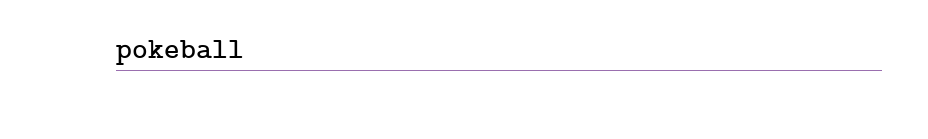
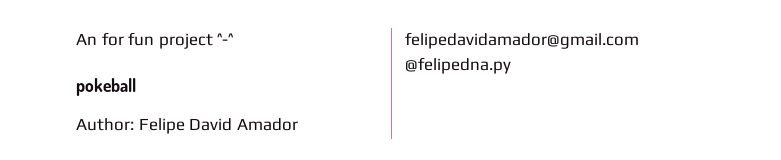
+ An for fun project ^-^
  pokeball
+ Author: Felipe David Amador felipedavidamador@gmail.com @felipedna.py

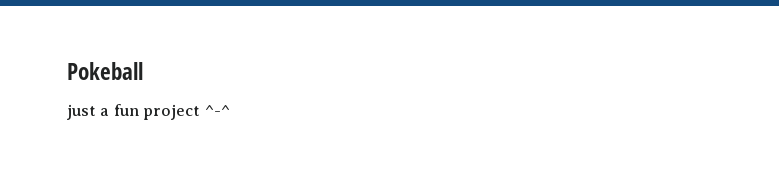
- An for fun project ^-^
+ Pokeball
+ just a fun project ^-^
- pokeball
- Author: Felipe David Amador felipedavidamador@gmail.com @felipedna.py

